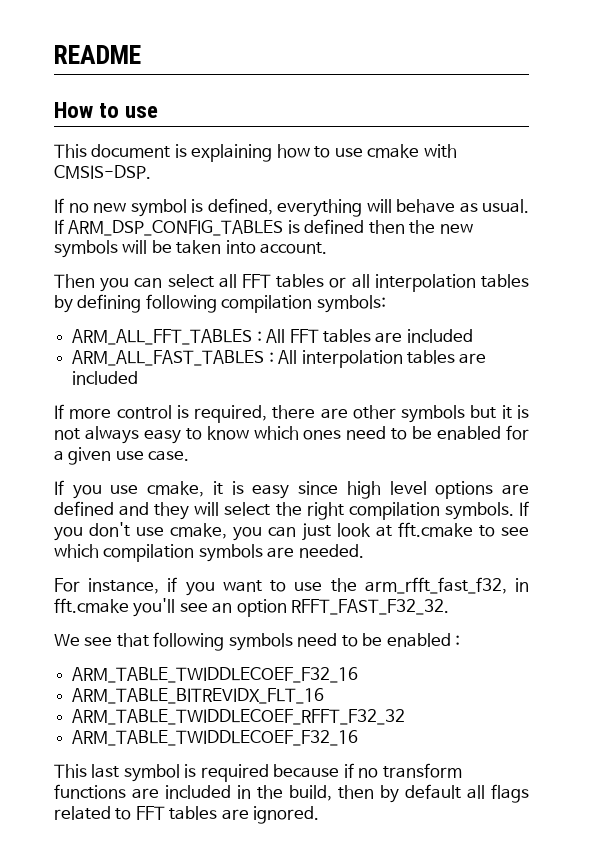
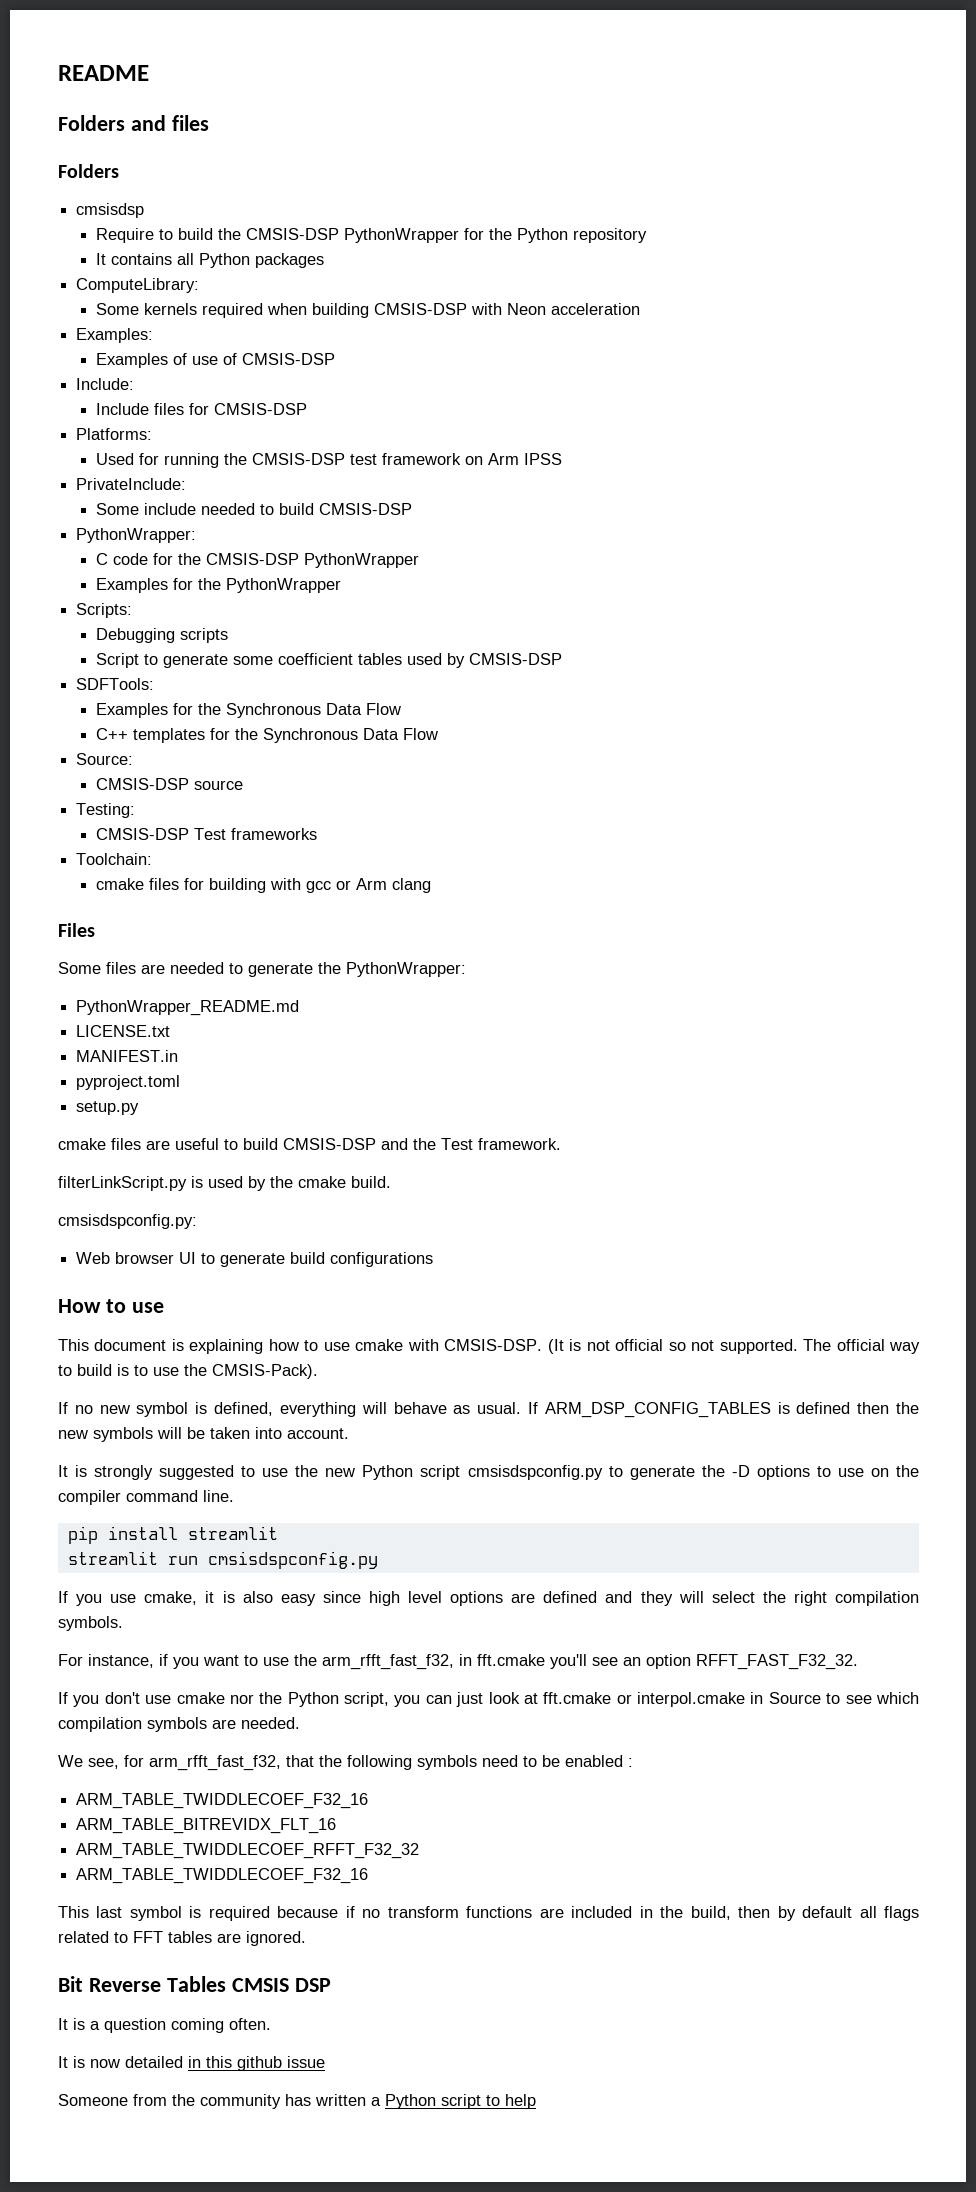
+ Folders and files
+ Folders
+ cmsisdsp
+ Require to build the CMSIS-DSP PythonWrapper for the Python repository
+ It contains all Python packages
+ ComputeLibrary:
+ Some kernels required when building CMSIS-DSP with Neon acceleration
+ Examples:
+ Examples of use of CMSIS-DSP
+ Include:
+ Include files for CMSIS-DSP
+ Platforms:
+ Used for running the CMSIS-DSP test framework on Arm IPSS
+ PrivateInclude:
+ Some include needed to build CMSIS-DSP
+ PythonWrapper:
+ C code for the CMSIS-DSP PythonWrapper
+ Examples for the PythonWrapper
+ Scripts:
+ Debugging scripts
+ Script to generate some coefficient tables used by CMSIS-DSP
+ SDFTools:
+ Examples for the Synchronous Data Flow
+ C++ templates for the Synchronous Data Flow
+ Source:
+ CMSIS-DSP source
+ Testing:
+ CMSIS-DSP Test frameworks
+ Toolchain:
+ cmake files for building with gcc or Arm clang
+ Files
+ Some files are needed to generate the PythonWrapper:
+ PythonWrapper_README.md
+ LICENSE.txt
+ MANIFEST.in
+ pyproject.toml
+ setup.py
+ cmake files are useful to build CMSIS-DSP and the Test framework.
+ filterLinkScript.py is used by the cmake build.
+ cmsisdspconfig.py:
+ Web browser UI to generate build configurations
+ (It is not official so not supported. The official way to build is to use the CMSIS-Pack).
- Then you can select all FFT tables or all interpolation tables by defining following compilation symbols:
- ARM_ALL_FFT_TABLES : All FFT tables are included
- ARM_ALL_FAST_TABLES : All interpolation tables are included
- If more control is required, there are other symbols but it is not always easy to know which ones need to be enabled for a given use case.
+ It is strongly suggested to use the new Python script cmsisdspconfig.py to generate the -D options to use on the compiler command line.
+ pip install streamlit
+ streamlit run cmsisdspconfig.py
- If you use cmake, it is easy since high level options are defined and they will select the right compilation symbols. If you don't use cmake, you can just look at fft.cmake to see which compilation symbols are needed.
+ If you use cmake, it is also easy since high level options are defined and they will select the right compilation symbols.
- We see that following symbols need to be enabled :
+ If you don't use cmake nor the Python script, you can just look at fft.cmake or interpol.cmake in Source to see which compilation symbols are needed.
+ We see, for arm_rfft_fast_f32, that the following symbols need to be enabled :
+ Bit Reverse Tables CMSIS DSP
+ It is a question coming often.
+ It is now detailed in this github issue
+ Someone from the community has written a Python script to help

